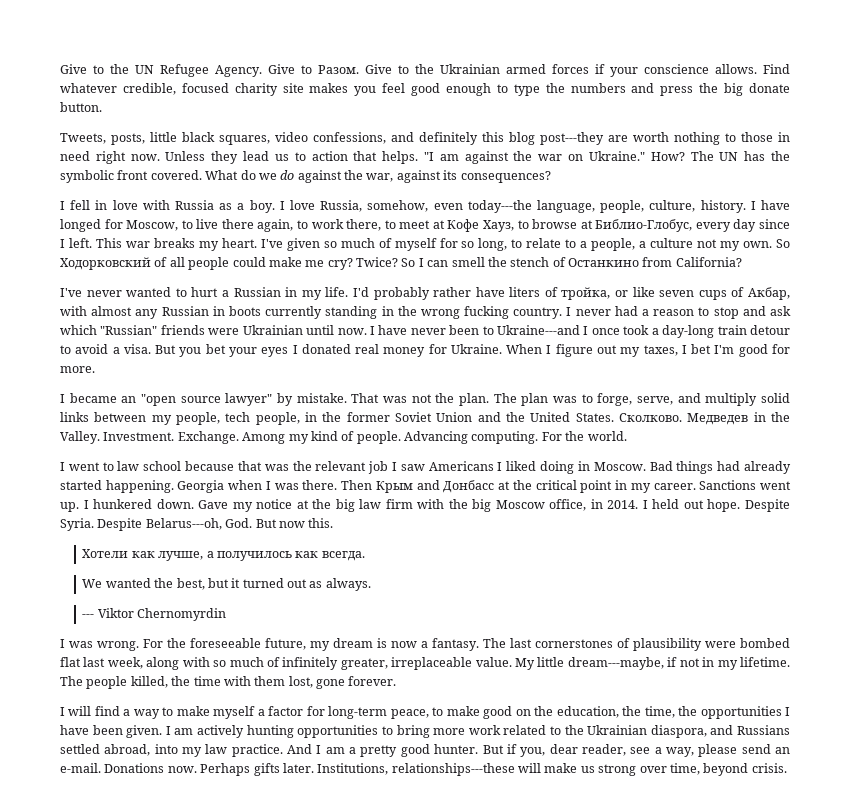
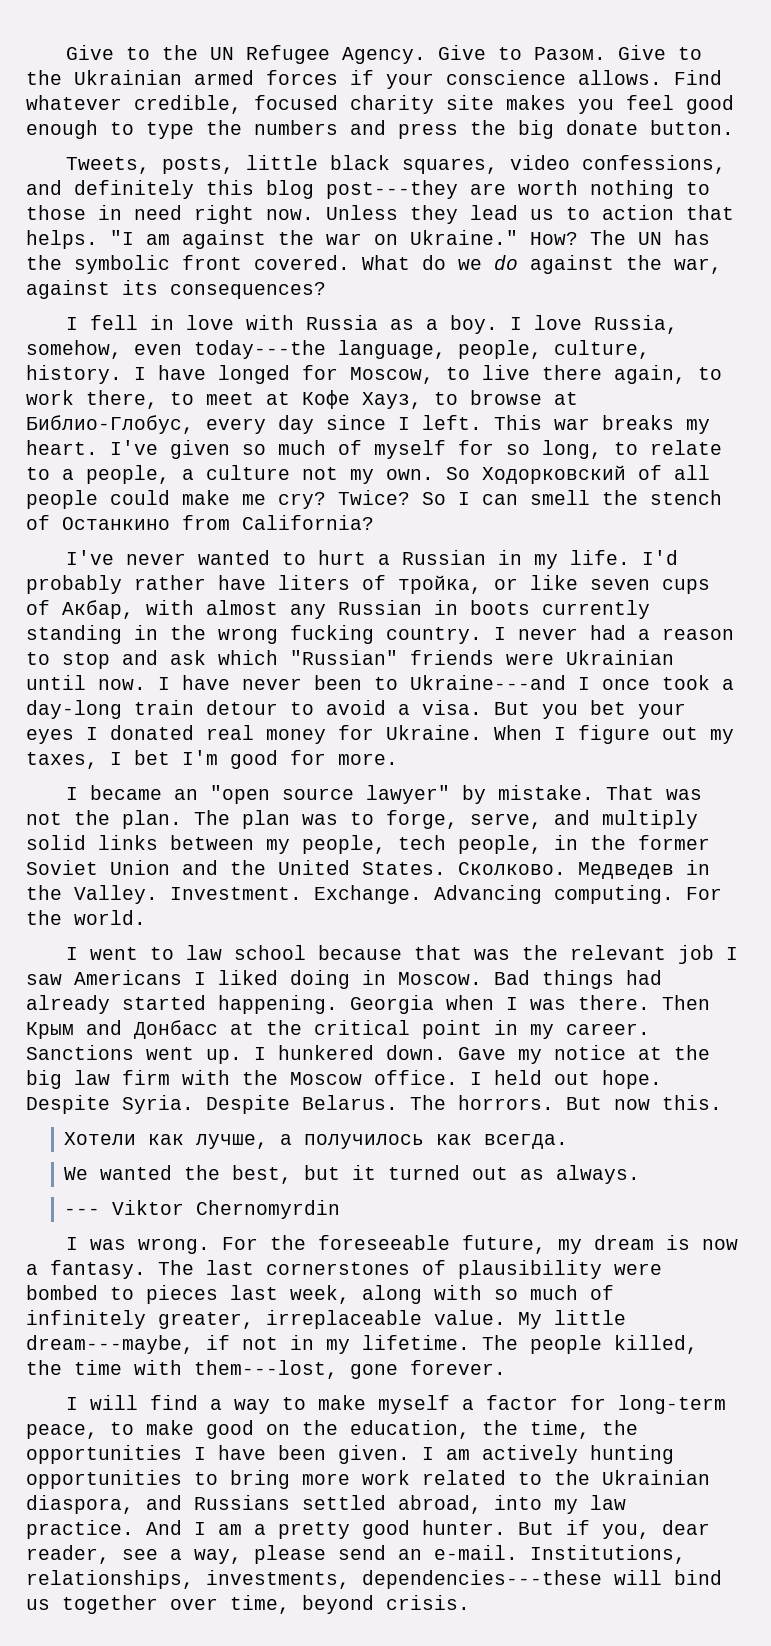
- Among my kind of people.
- Gave my notice at the big law firm with the big Moscow office, in 2014.
+ Gave my notice at the big law firm with the Moscow office.
- Despite Belarus---oh, God. But now this.
+ Despite Belarus. The horrors. But now this.
- The last cornerstones of plausibility were bombed flat last week, along with so much of infinitely greater, irreplaceable value.
+ The last cornerstones of plausibility were bombed to pieces last week, along with so much of infinitely greater, irreplaceable value.
- The people killed, the time with them lost, gone forever.
+ The people killed, the time with them---lost, gone forever.
- Donations now. Perhaps gifts later. Institutions, relationships---these will make us strong over time, beyond crisis.
+ Institutions, relationships, investments, dependencies---these will bind us together over time, beyond crisis.

